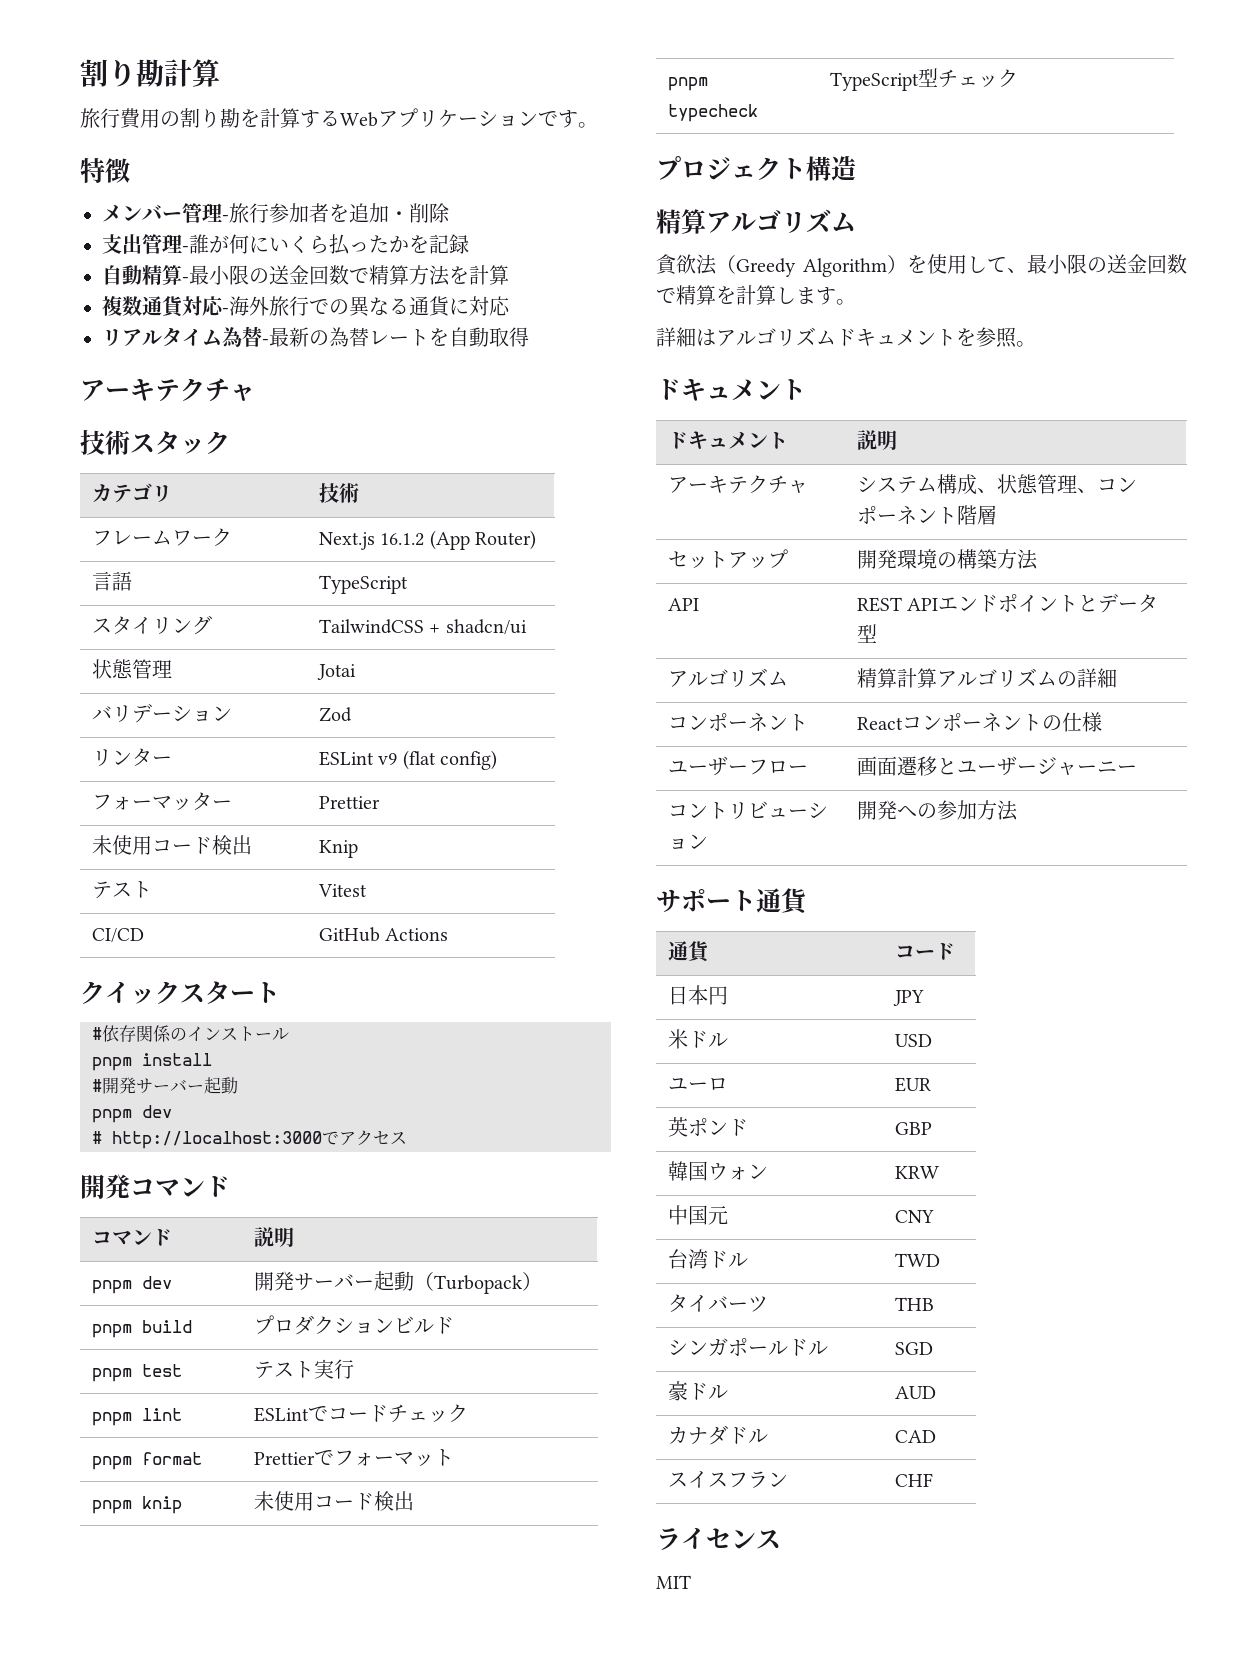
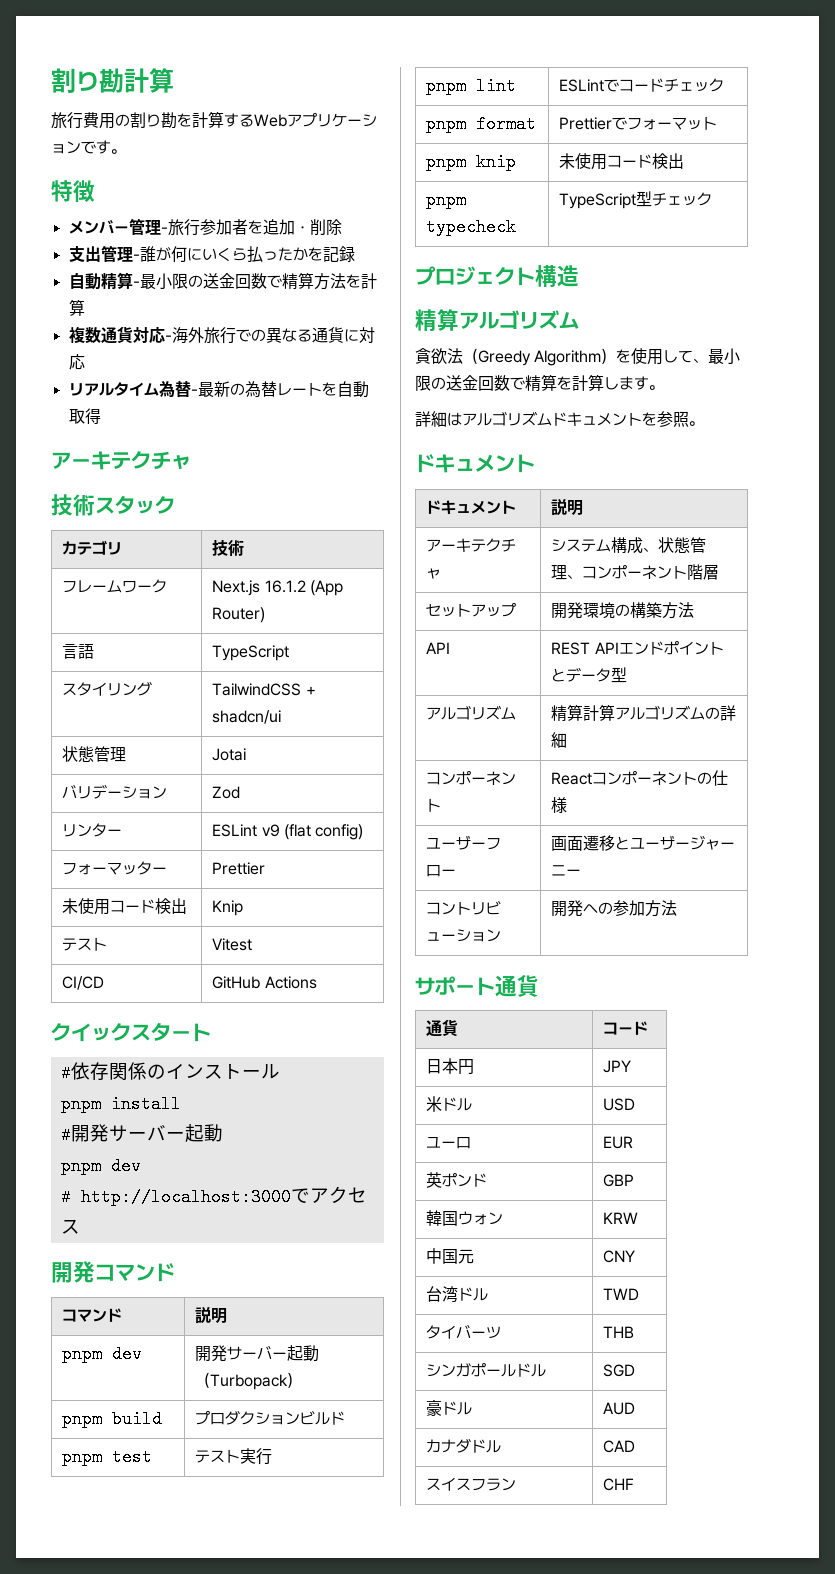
- ライセンス
- MIT

